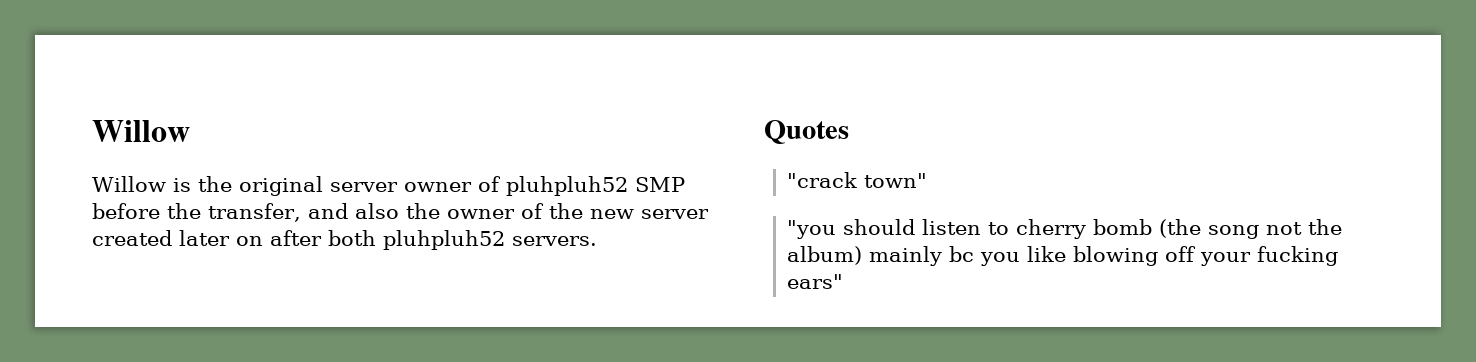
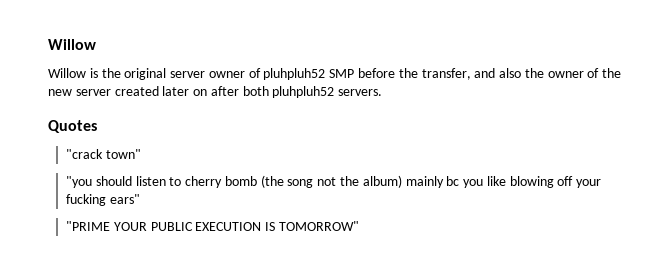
+ "PRIME YOUR PUBLIC EXECUTION IS TOMORROW"

